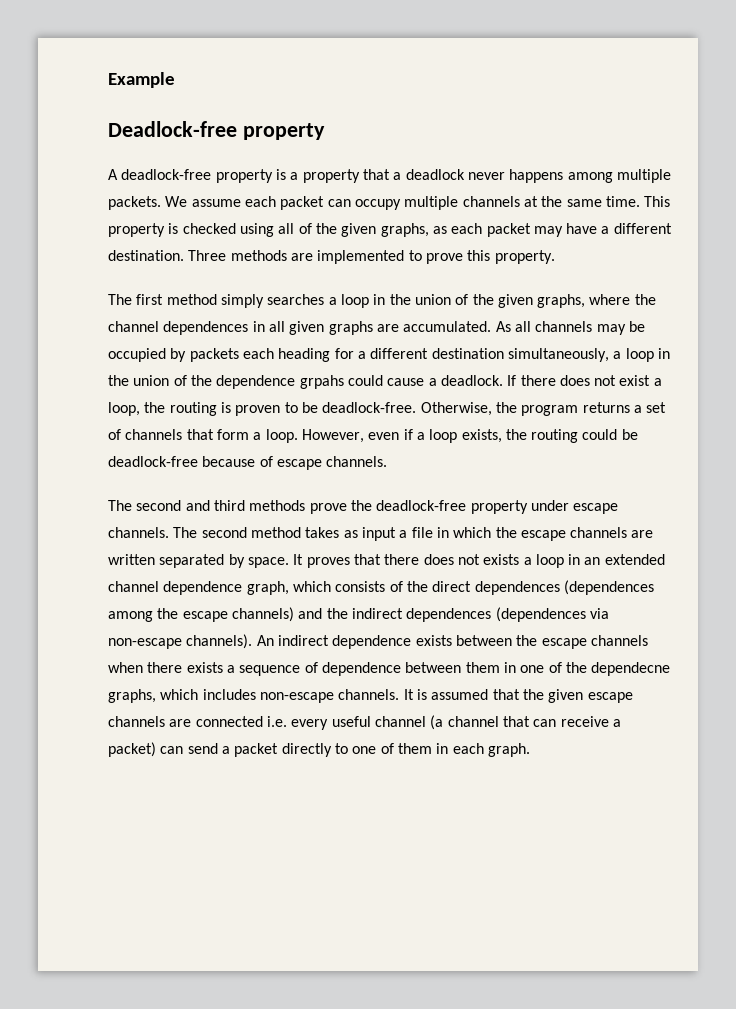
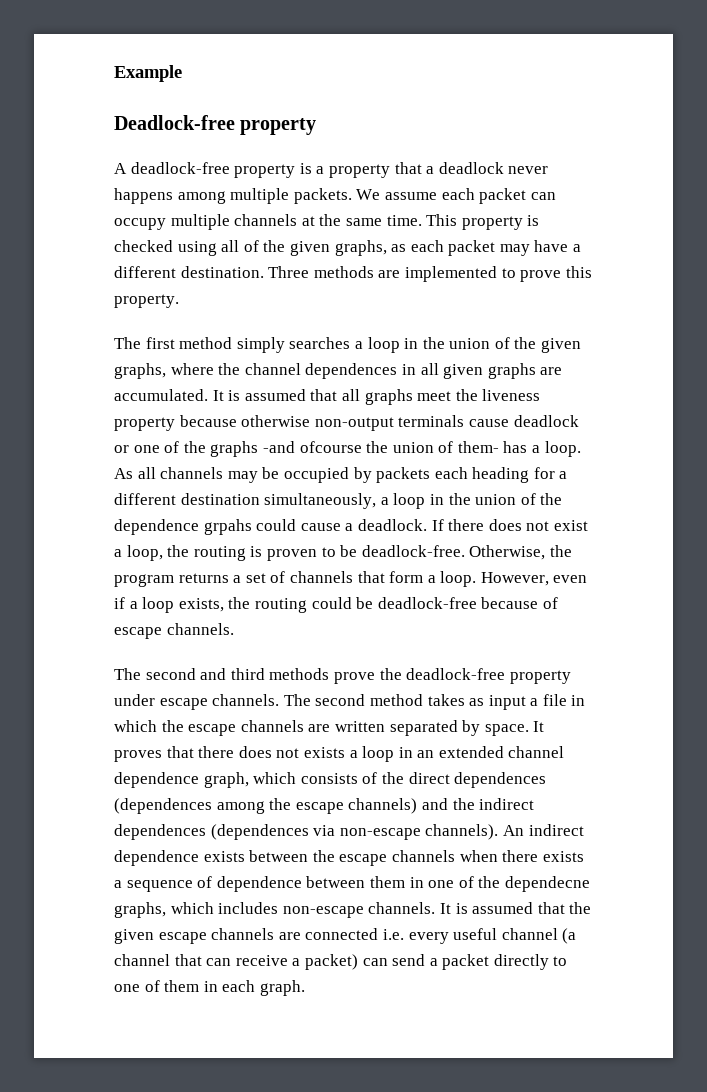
+ It is assumed that all graphs meet the liveness property because otherwise non-output terminals cause deadlock or one of the graphs -and ofcourse the union of them- has a loop.

